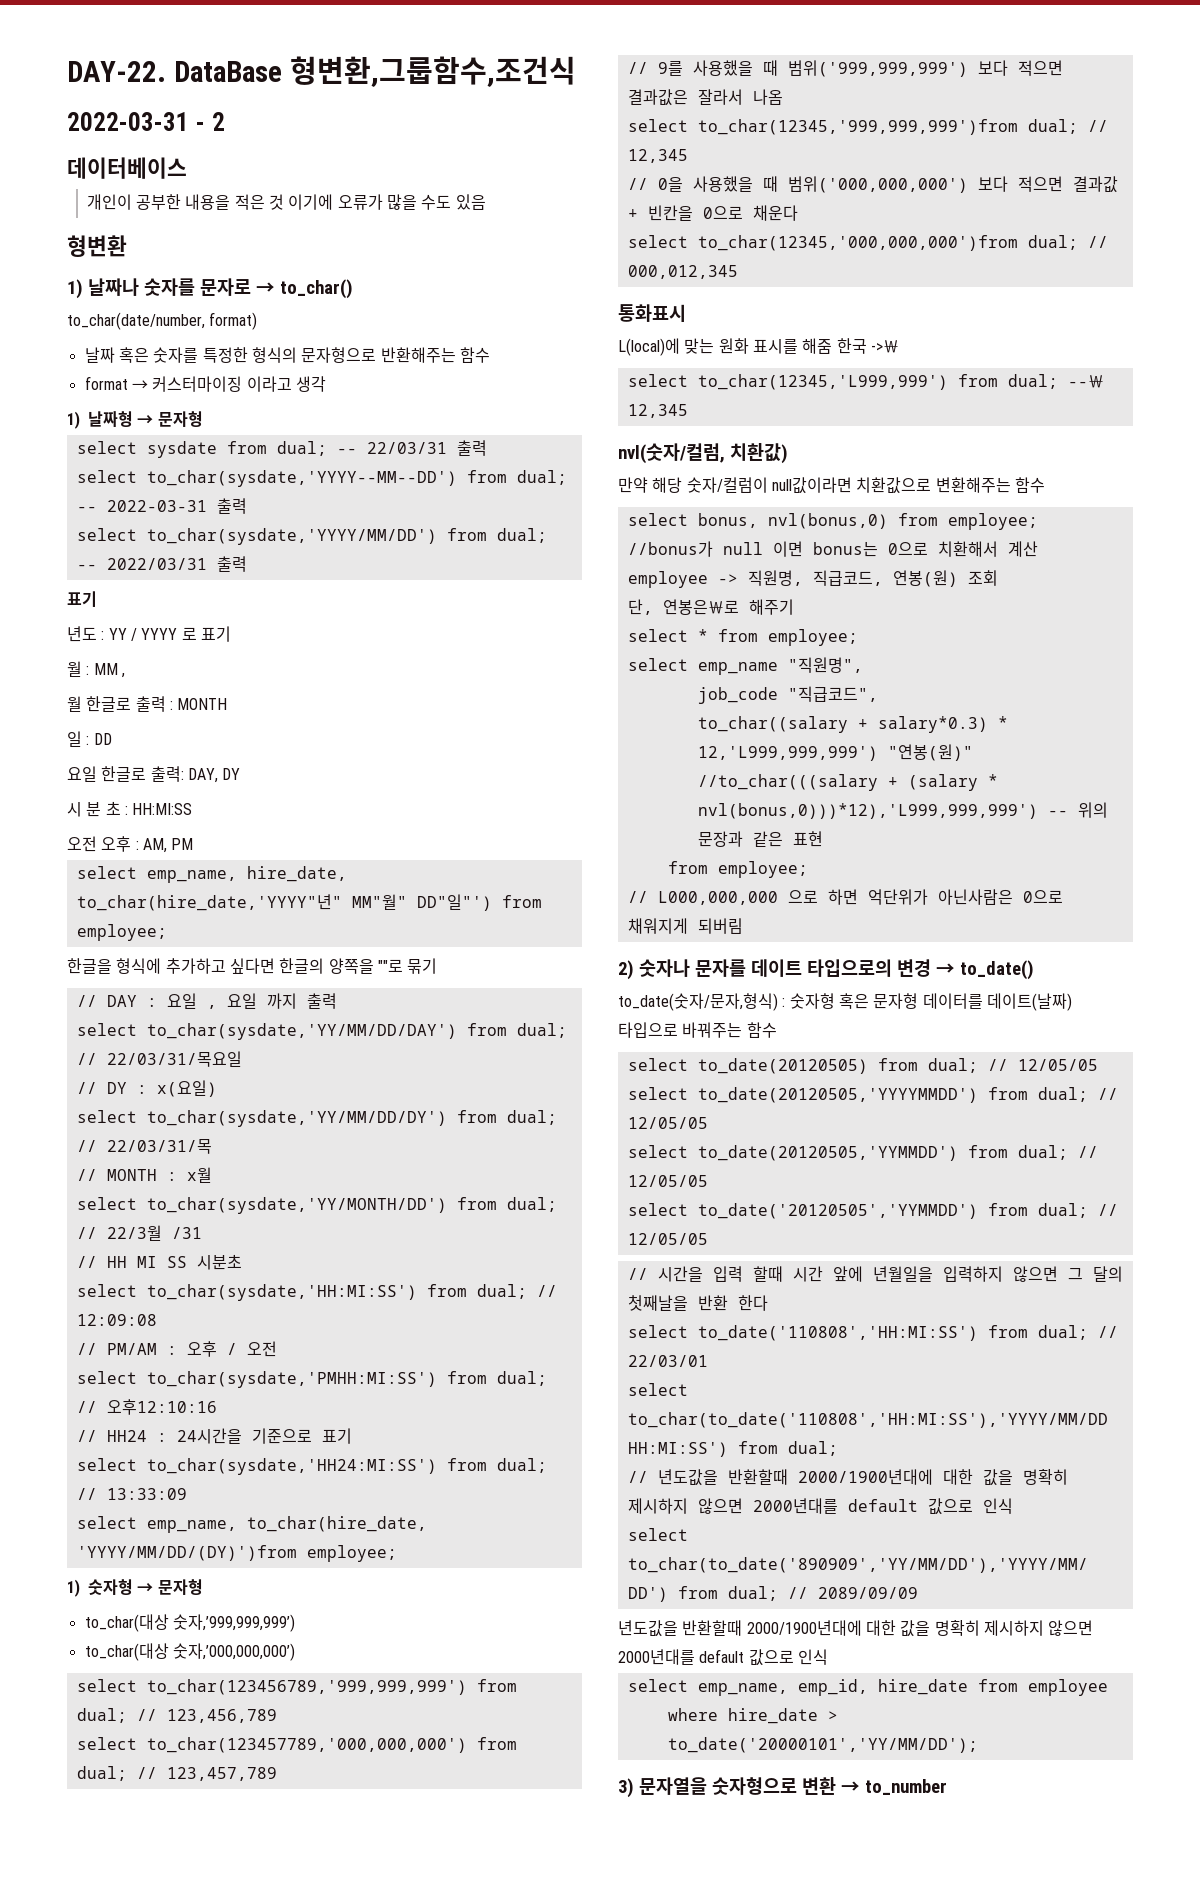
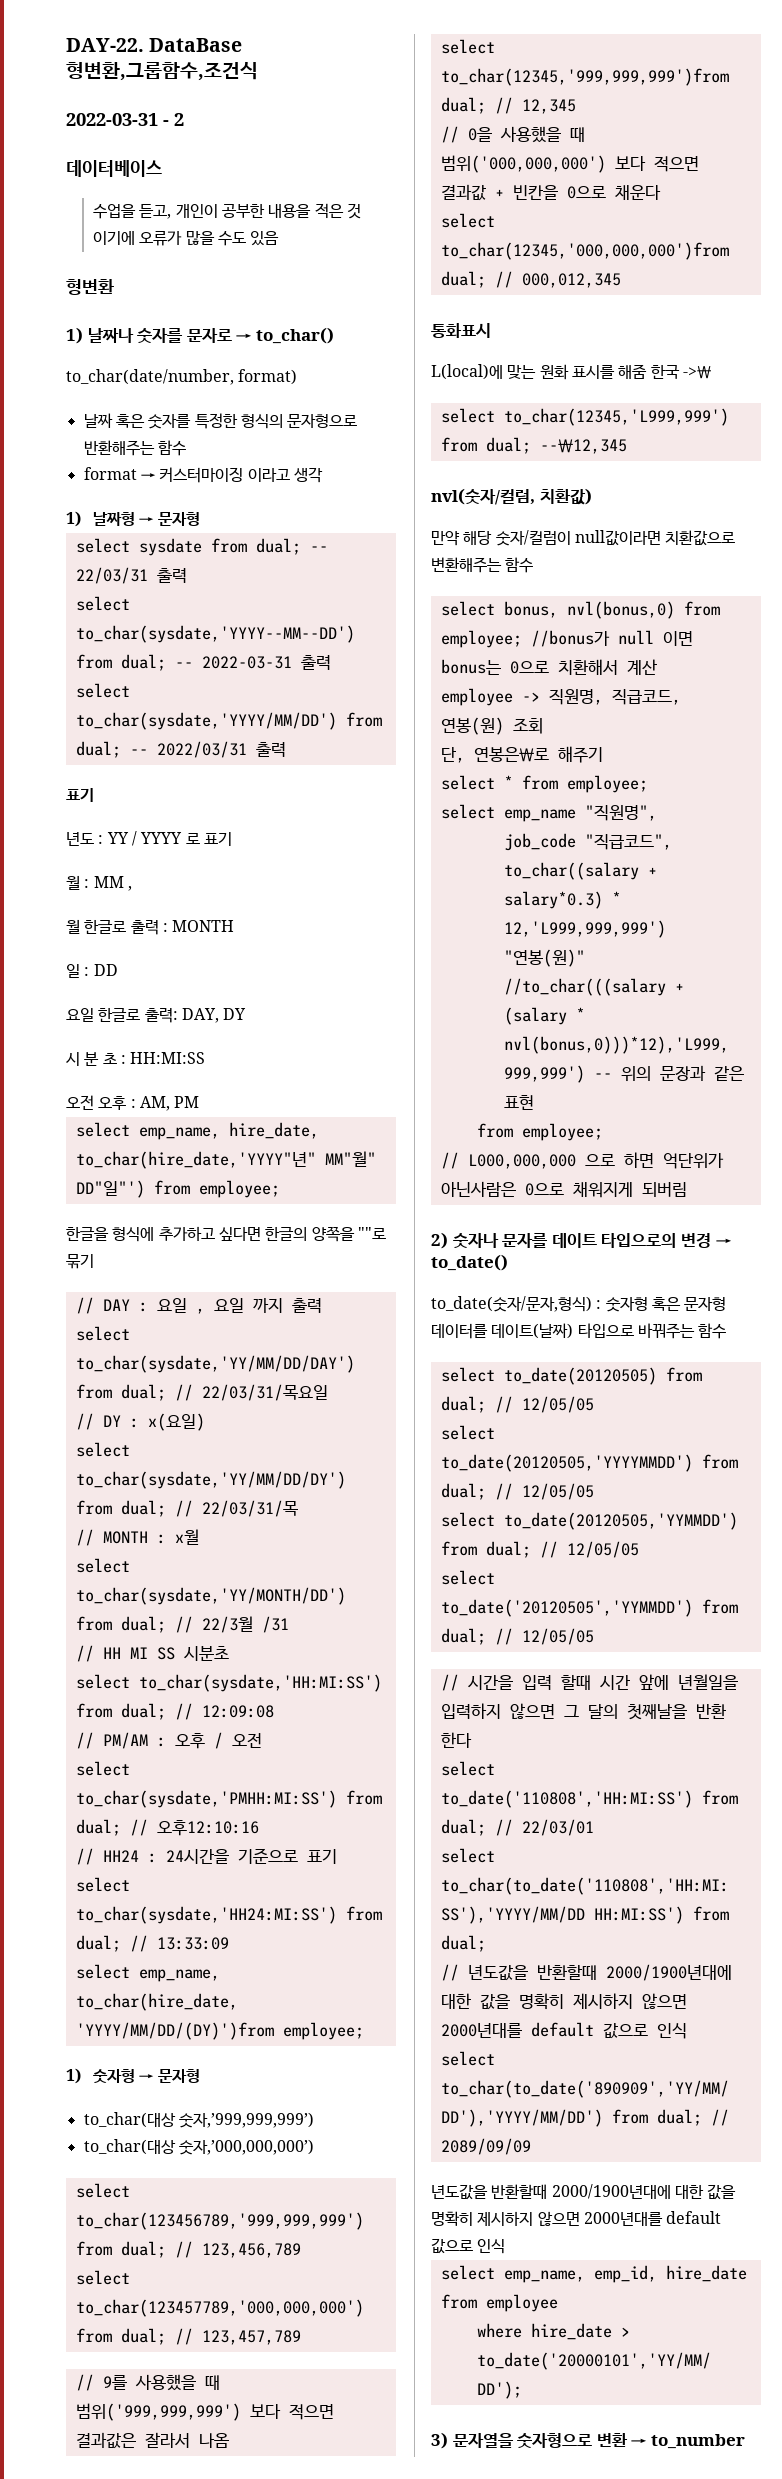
- 개인이 공부한 내용을 적은 것 이기에 오류가 많을 수도 있음
+ 수업을 듣고, 개인이 공부한 내용을 적은 것 이기에 오류가 많을 수도 있음

